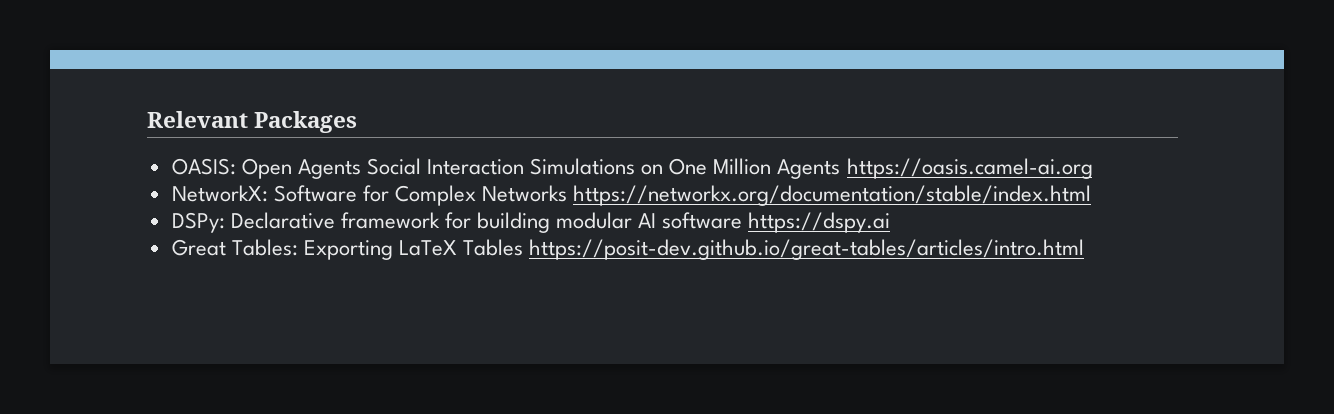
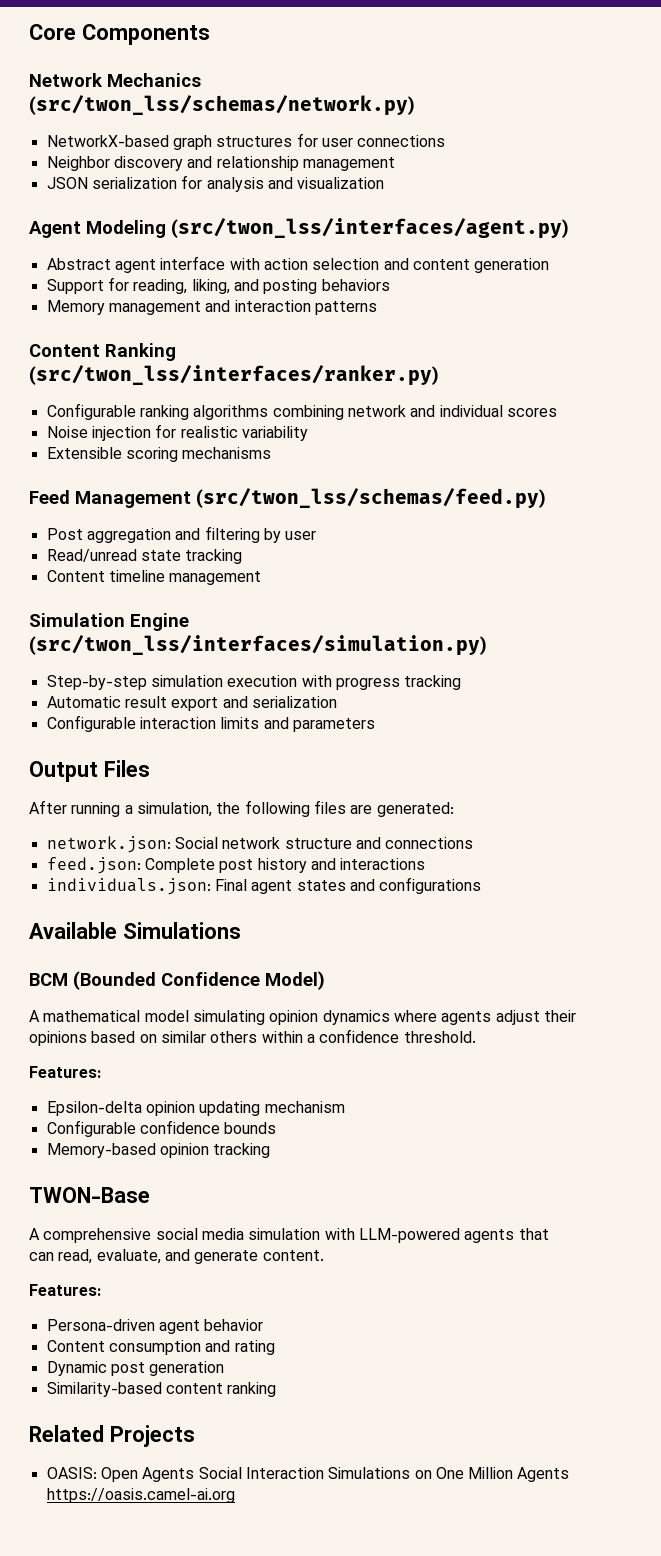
- Relevant Packages
+ Core Components
+ Network Mechanics (src/twon_lss/schemas/network.py)
+ NetworkX-based graph structures for user connections
+ Neighbor discovery and relationship management
+ JSON serialization for analysis and visualization
+ Agent Modeling (src/twon_lss/interfaces/agent.py)
+ Abstract agent interface with action selection and content generation
+ Support for reading, liking, and posting behaviors
+ Memory management and interaction patterns
+ Content Ranking (src/twon_lss/interfaces/ranker.py)
+ Configurable ranking algorithms combining network and individual scores
+ Noise injection for realistic variability
+ Extensible scoring mechanisms
+ Feed Management (src/twon_lss/schemas/feed.py)
+ Post aggregation and filtering by user
+ Read/unread state tracking
+ Content timeline management
+ Simulation Engine (src/twon_lss/interfaces/simulation.py)
+ Step-by-step simulation execution with progress tracking
+ Automatic result export and serialization
+ Configurable interaction limits and parameters
+ Output Files
+ After running a simulation, the following files are generated:
+ network.json: Social network structure and connections
+ feed.json: Complete post history and interactions
+ individuals.json: Final agent states and configurations
+ Available Simulations
+ BCM (Bounded Confidence Model)
+ A mathematical model simulating opinion dynamics where agents adjust their opinions based on similar others within a confidence threshold.
+ Features:
+ Epsilon-delta opinion updating mechanism
+ Configurable confidence bounds
+ Memory-based opinion tracking
+ TWON-Base
+ A comprehensive social media simulation with LLM-powered agents that can read, evaluate, and generate content.
+ Features:
+ Persona-driven agent behavior
+ Content consumption and rating
+ Dynamic post generation
+ Similarity-based content ranking
+ Related Projects
- NetworkX: Software for Complex Networks https://networkx.org/documentation/stable/index.html
- DSPy: Declarative framework for building modular AI software https://dspy.ai
- Great Tables: Exporting LaTeX Tables https://posit-dev.github.io/great-tables/articles/intro.html

